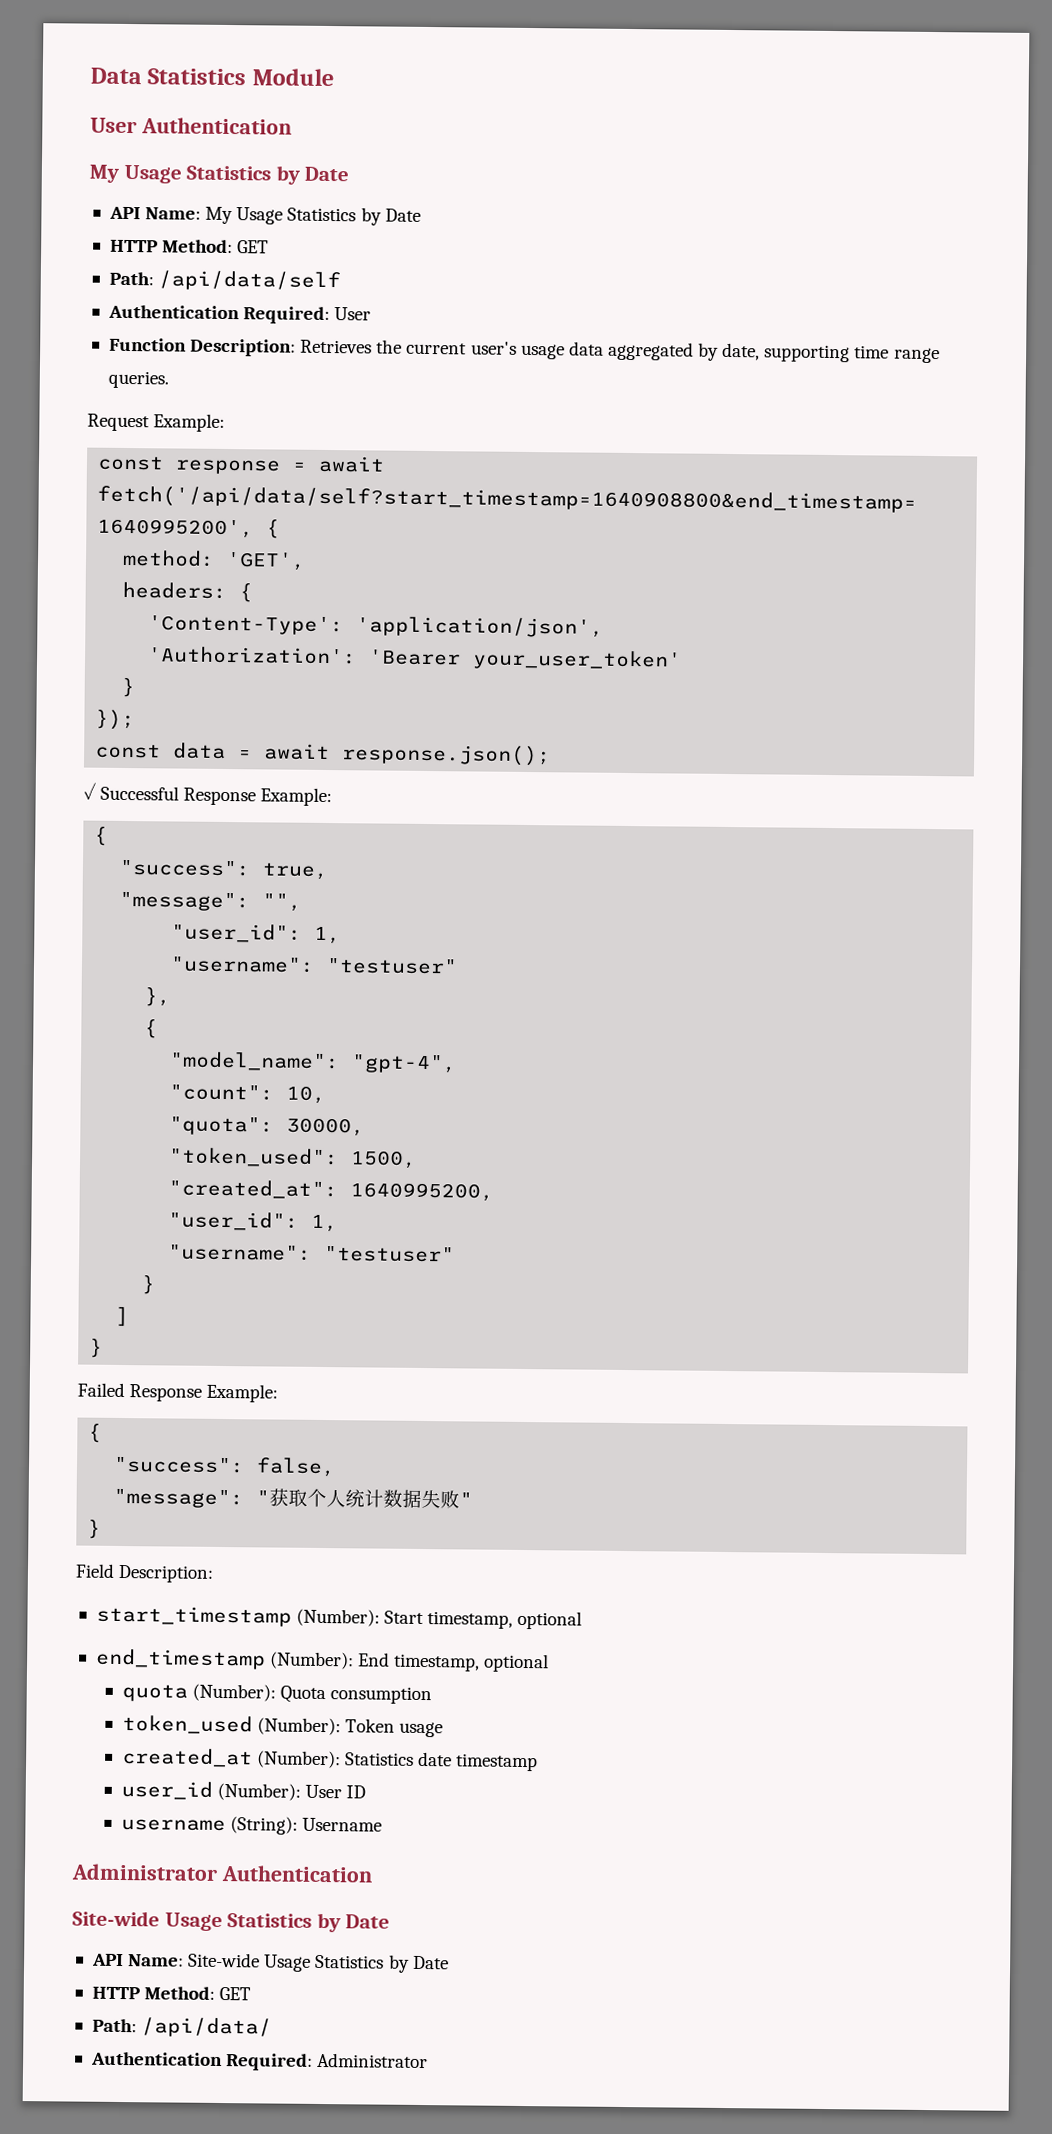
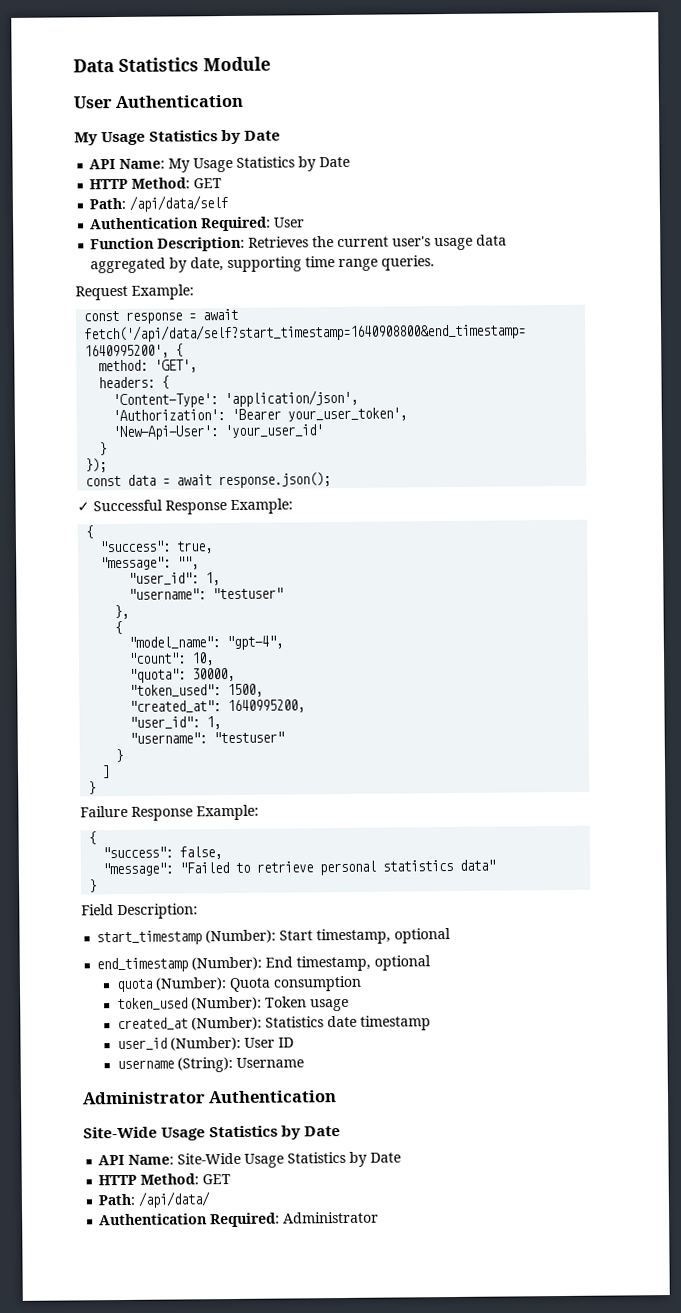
- 'Authorization': 'Bearer your_user_token'
+ 'Authorization': 'Bearer your_user_token',
+ 'New-Api-User': 'your_user_id'
- Failed Response Example:
+ Failure Response Example:
- "message": "获取个人统计数据失败"
+ "message": "Failed to retrieve personal statistics data"
  Administrator Authentication
- Site-wide Usage Statistics by Date
- API Name: Site-wide Usage Statistics by Date
+ Site-Wide Usage Statistics by Date
+ API Name: Site-Wide Usage Statistics by Date

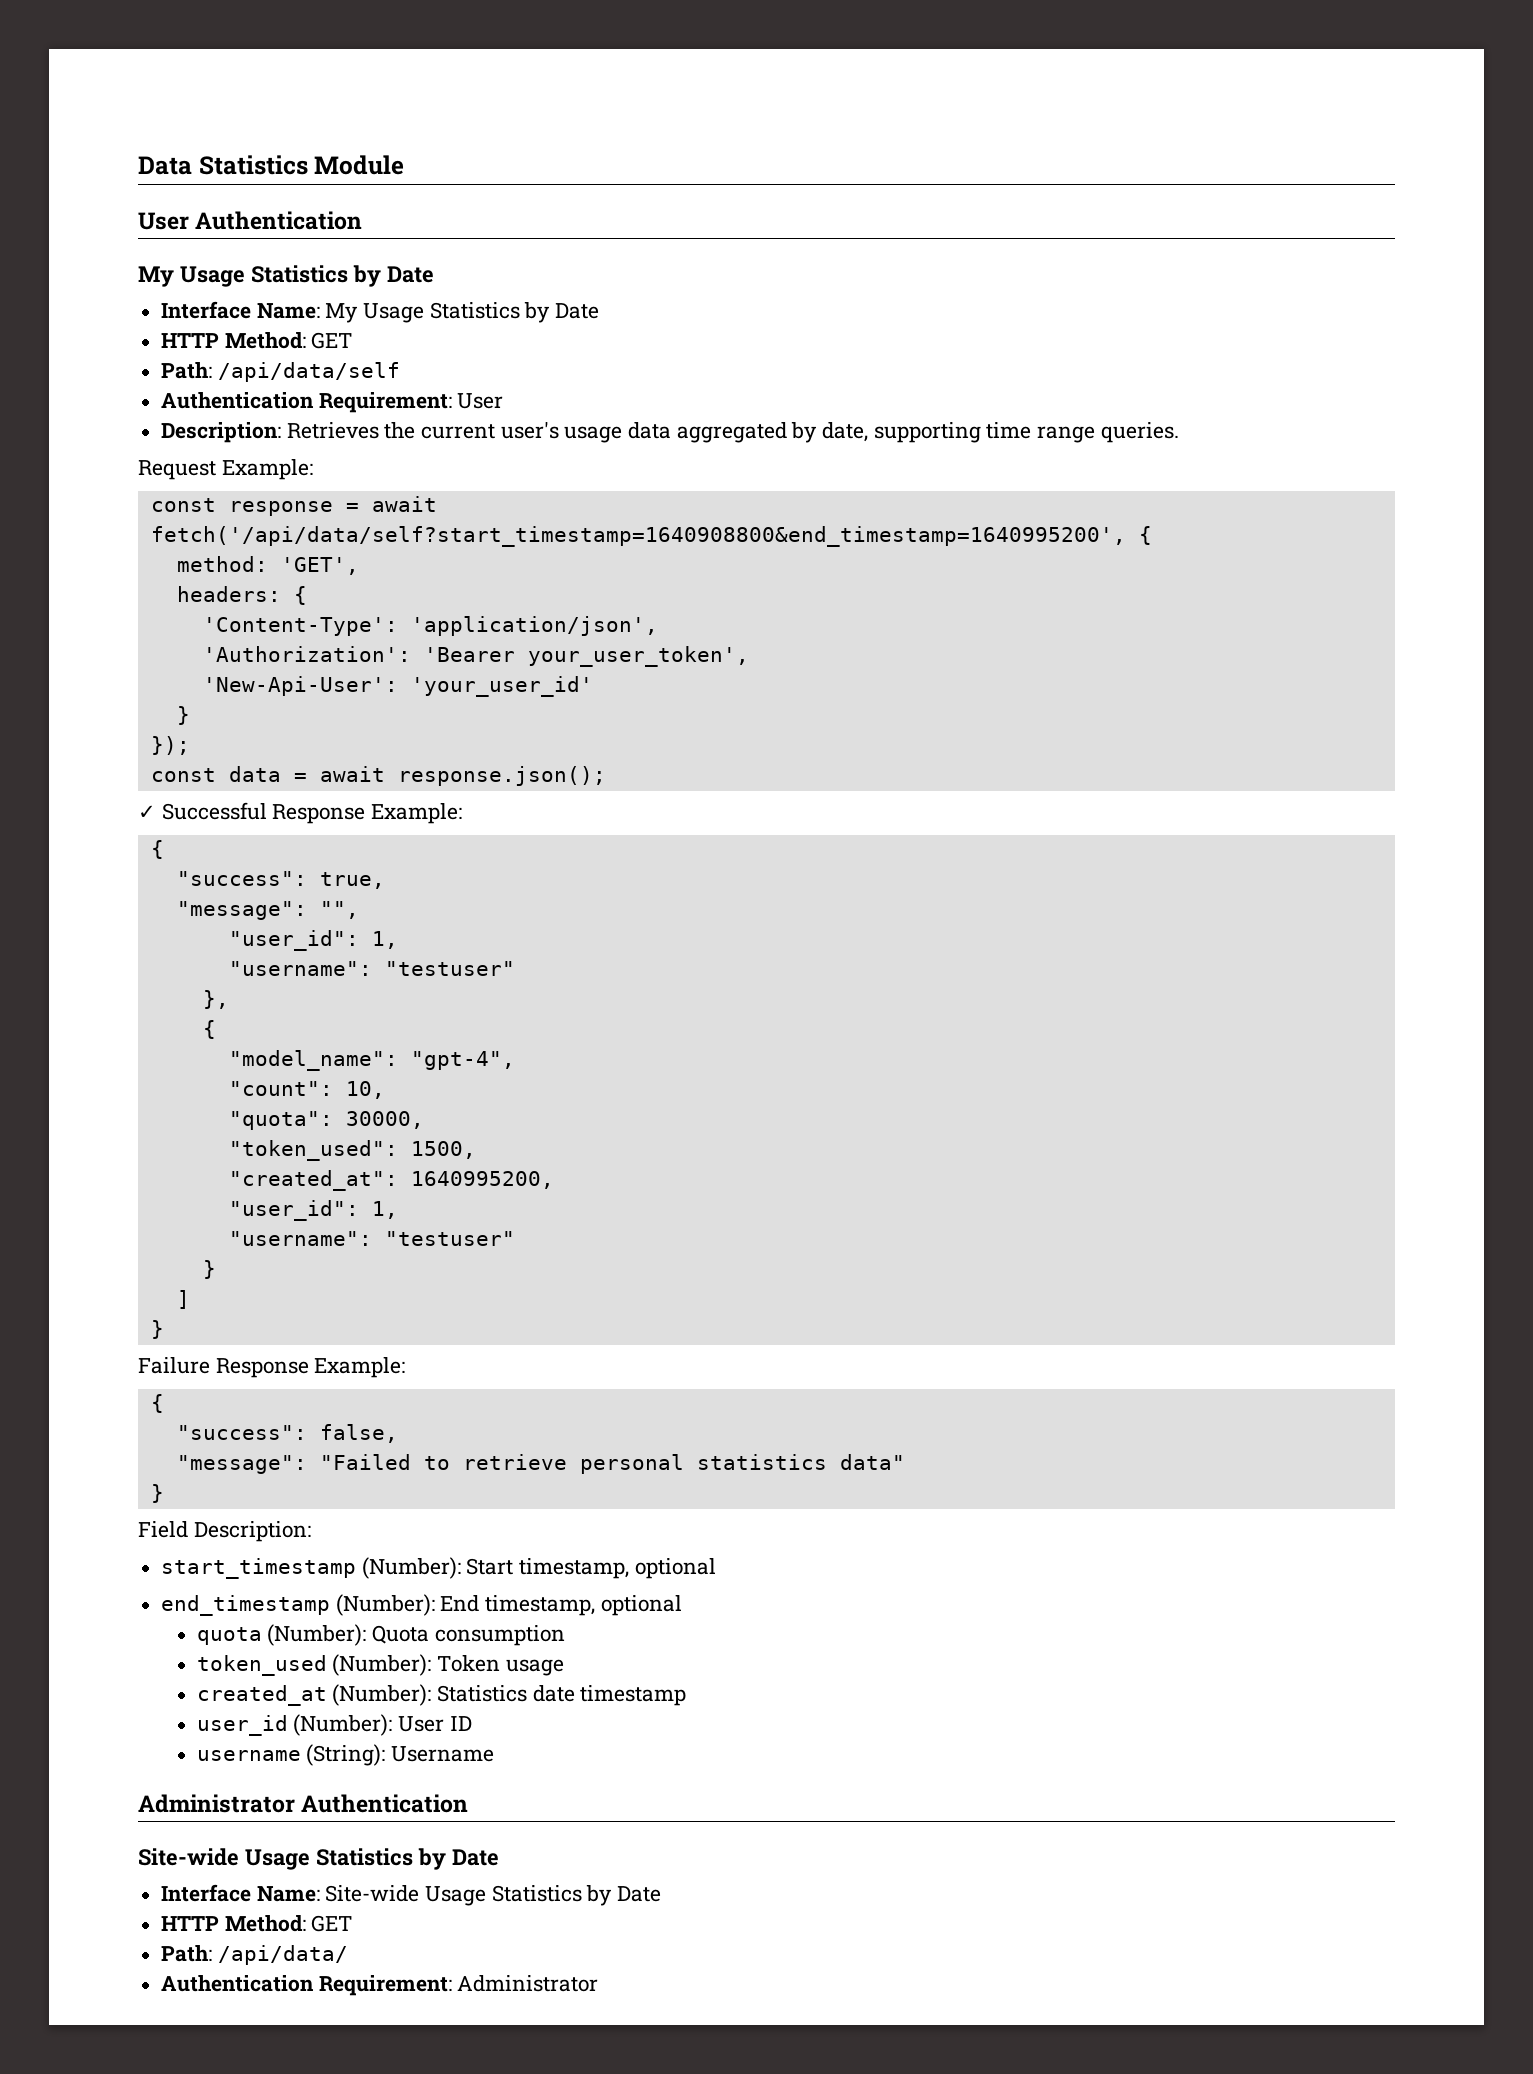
- API Name: My Usage Statistics by Date
+ Interface Name: My Usage Statistics by Date
- Authentication Required: User
+ Authentication Requirement: User
- Function Description: Retrieves the current user's usage data aggregated by date, supporting time range queries.
+ Description: Retrieves the current user's usage data aggregated by date, supporting time range queries.
  Administrator Authentication
- Site-Wide Usage Statistics by Date
- API Name: Site-Wide Usage Statistics by Date
+ Site-wide Usage Statistics by Date
+ Interface Name: Site-wide Usage Statistics by Date
- Authentication Required: Administrator
+ Authentication Requirement: Administrator

